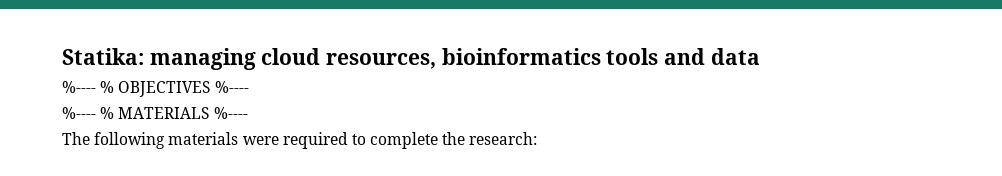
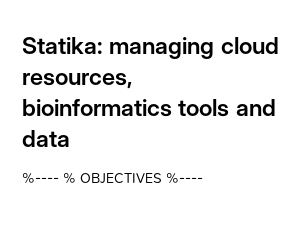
- %---- % MATERIALS %----
- The following materials were required to complete the research:

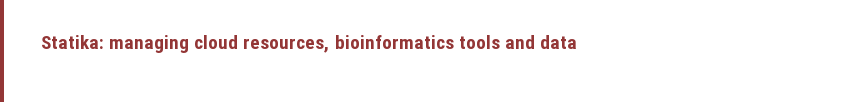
- %---- % OBJECTIVES %----

